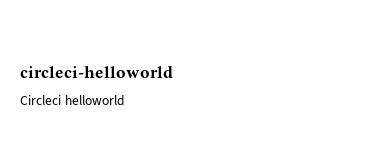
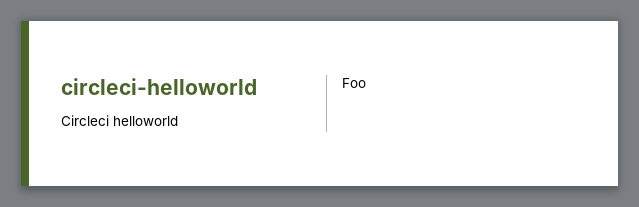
+ Foo

